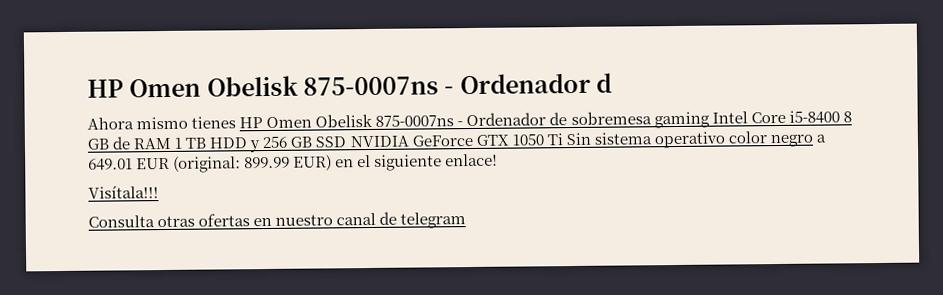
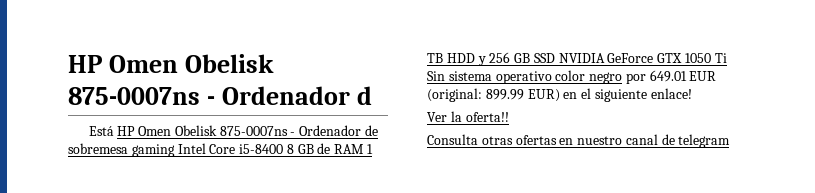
- Ahora mismo tienes HP Omen Obelisk 875-0007ns - Ordenador de sobremesa gaming Intel Core i5-8400 8 GB de RAM 1 TB HDD y 256 GB SSD NVIDIA GeForce GTX 1050 Ti Sin sistema operativo color negro a 649.01 EUR (original: 899.99 EUR) en el siguiente enlace!
+ Está HP Omen Obelisk 875-0007ns - Ordenador de sobremesa gaming Intel Core i5-8400 8 GB de RAM 1 TB HDD y 256 GB SSD NVIDIA GeForce GTX 1050 Ti Sin sistema operativo color negro por 649.01 EUR (original: 899.99 EUR) en el siguiente enlace!
- Visítala!!!
+ Ver la oferta!!

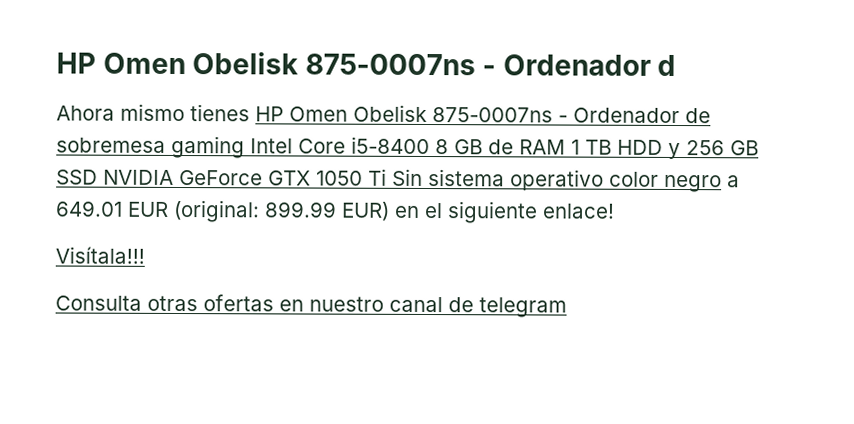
- Está HP Omen Obelisk 875-0007ns - Ordenador de sobremesa gaming Intel Core i5-8400 8 GB de RAM 1 TB HDD y 256 GB SSD NVIDIA GeForce GTX 1050 Ti Sin sistema operativo color negro por 649.01 EUR (original: 899.99 EUR) en el siguiente enlace!
+ Ahora mismo tienes HP Omen Obelisk 875-0007ns - Ordenador de sobremesa gaming Intel Core i5-8400 8 GB de RAM 1 TB HDD y 256 GB SSD NVIDIA GeForce GTX 1050 Ti Sin sistema operativo color negro a 649.01 EUR (original: 899.99 EUR) en el siguiente enlace!
- Ver la oferta!!
+ Visítala!!!

